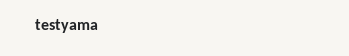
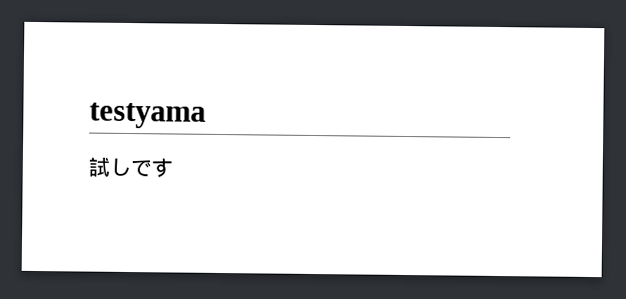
+ 試しです

